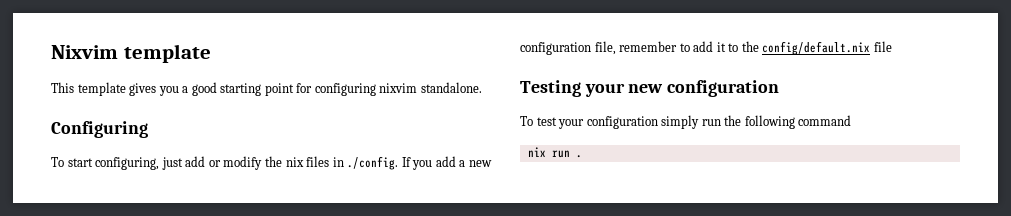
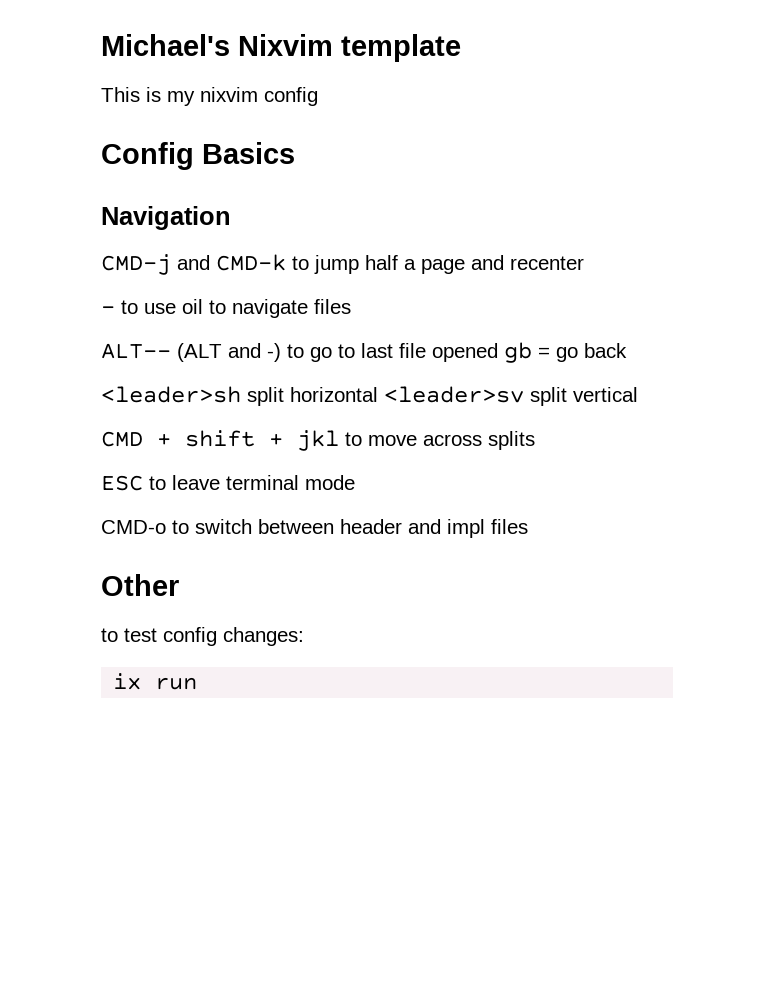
- Nixvim template
+ Michael's Nixvim template
- This template gives you a good starting point for configuring nixvim standalone.
- Configuring
- To start configuring, just add or modify the nix files in ./config. If you add a new configuration file, remember to add it to the config/default.nix file
- Testing your new configuration
- To test your configuration simply run the following command
- nix run .
+ This is my nixvim config
+ Config Basics
+ Navigation
+ CMD-j and CMD-k to jump half a page and recenter
+ - to use oil to navigate files
+ ALT-- (ALT and -) to go to last file opened gb = go back
+ <leader>sh split horizontal <leader>sv split vertical
+ CMD + shift + jkl to move across splits
+ ESC to leave terminal mode
+ CMD-o to switch between header and impl files
+ Other
+ to test config changes:
+ ix run

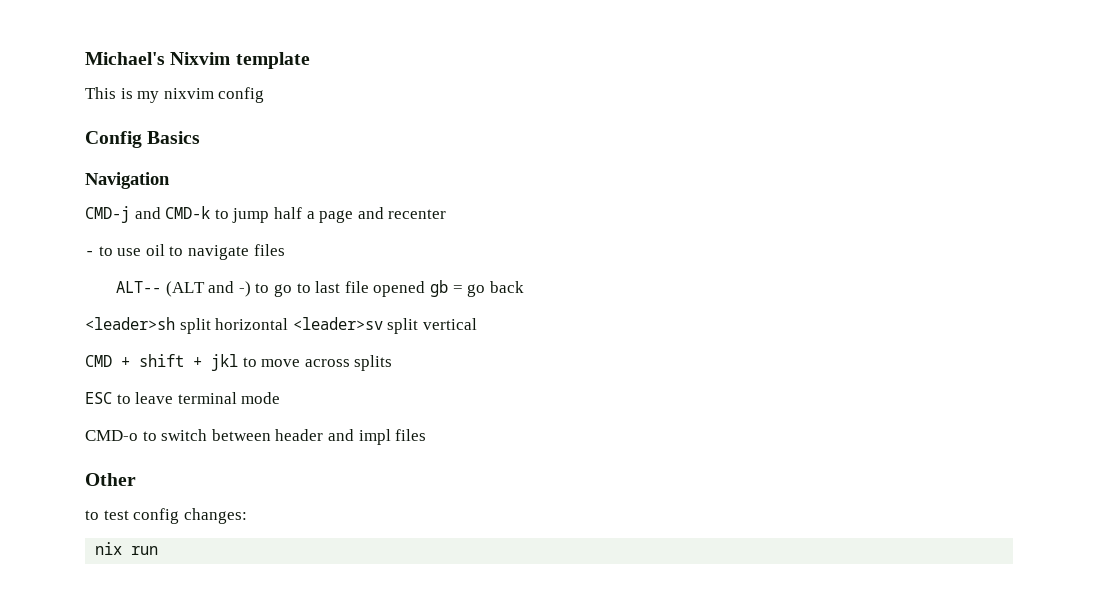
- ix run
+ nix run

